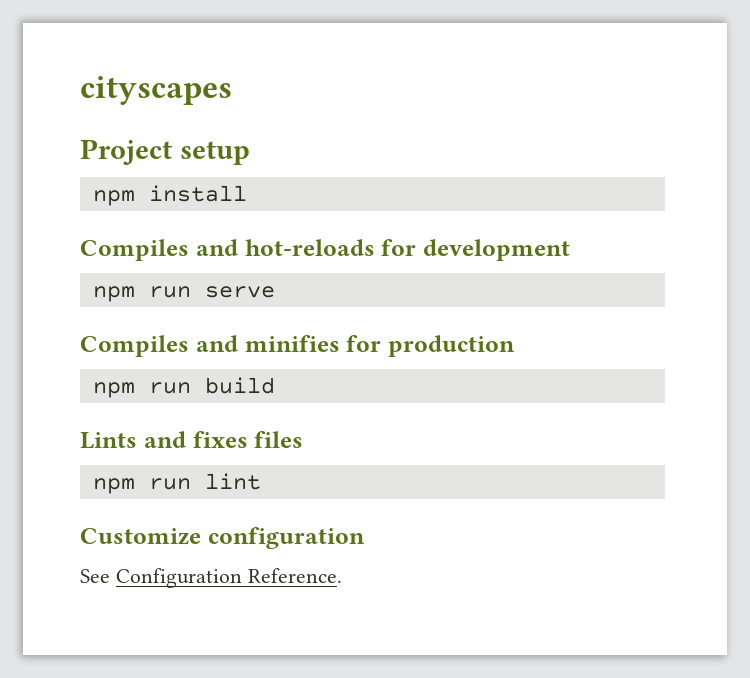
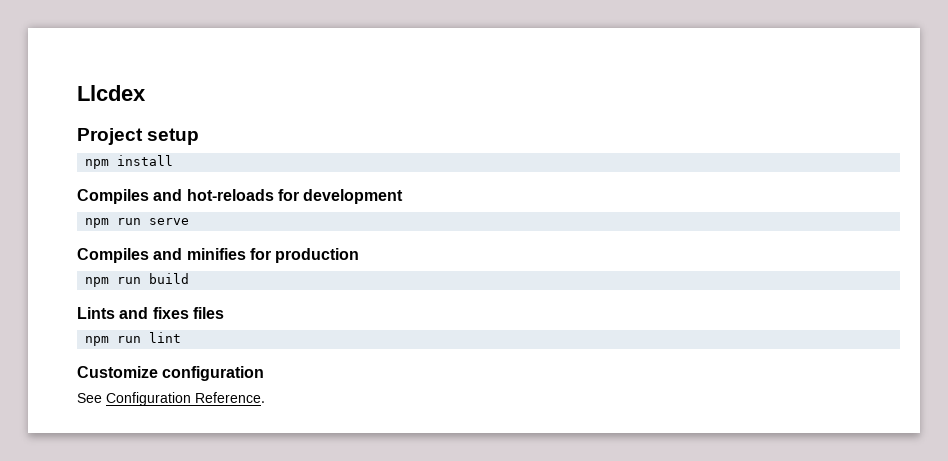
- cityscapes
+ Llcdex

